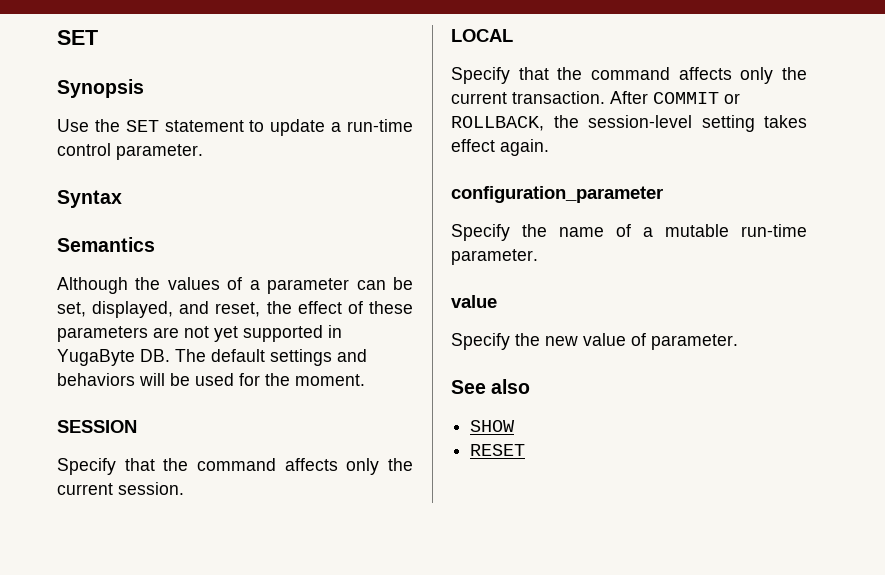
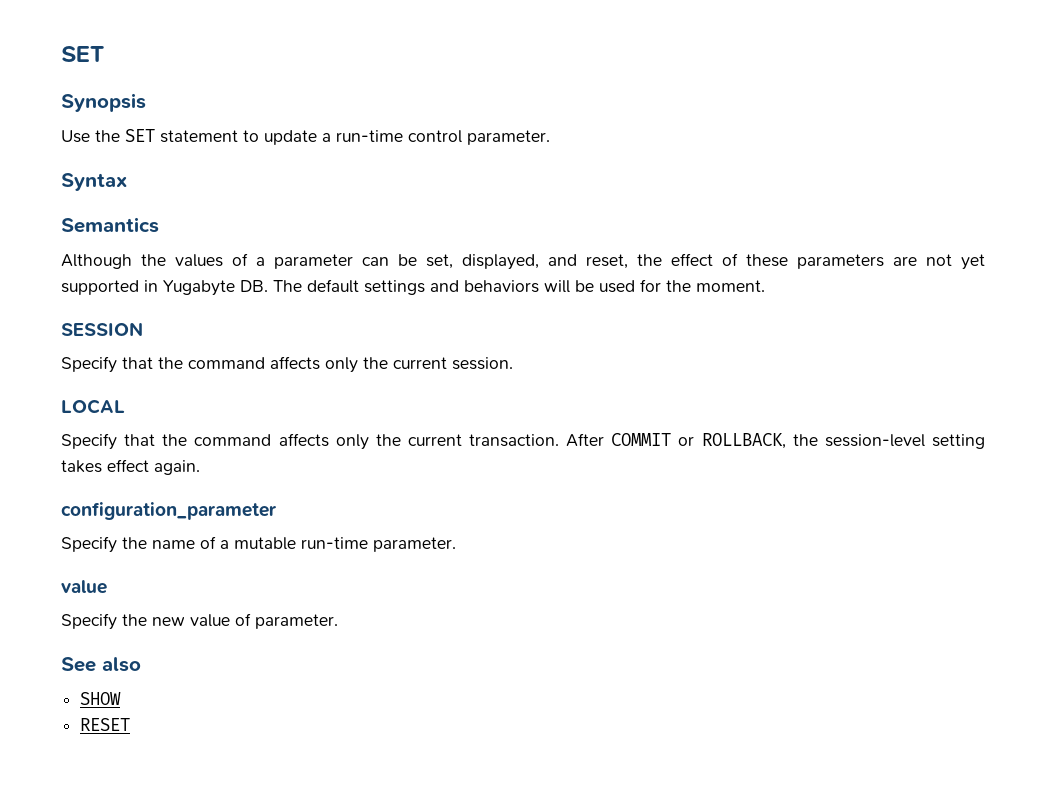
- Although the values of a parameter can be set, displayed, and reset, the effect of these parameters are not yet supported in YugaByte DB. The default settings and behaviors will be used for the moment.
+ Although the values of a parameter can be set, displayed, and reset, the effect of these parameters are not yet supported in Yugabyte DB. The default settings and behaviors will be used for the moment.

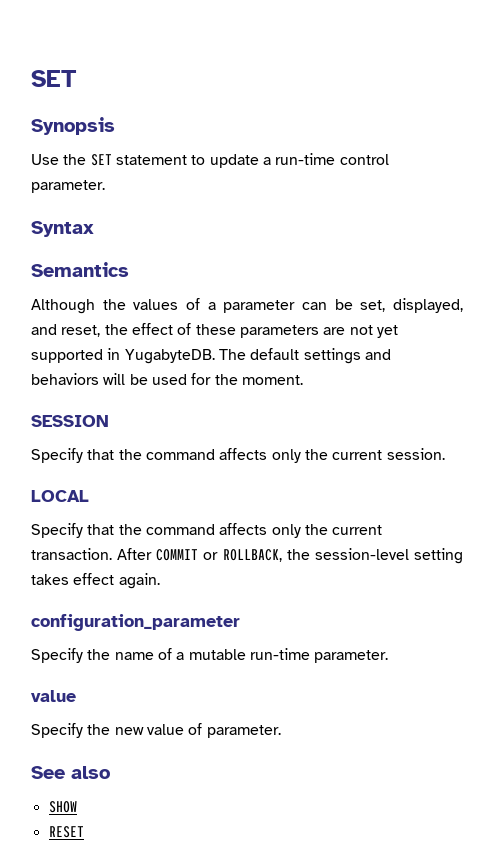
- Although the values of a parameter can be set, displayed, and reset, the effect of these parameters are not yet supported in Yugabyte DB. The default settings and behaviors will be used for the moment.
+ Although the values of a parameter can be set, displayed, and reset, the effect of these parameters are not yet supported in YugabyteDB. The default settings and behaviors will be used for the moment.

